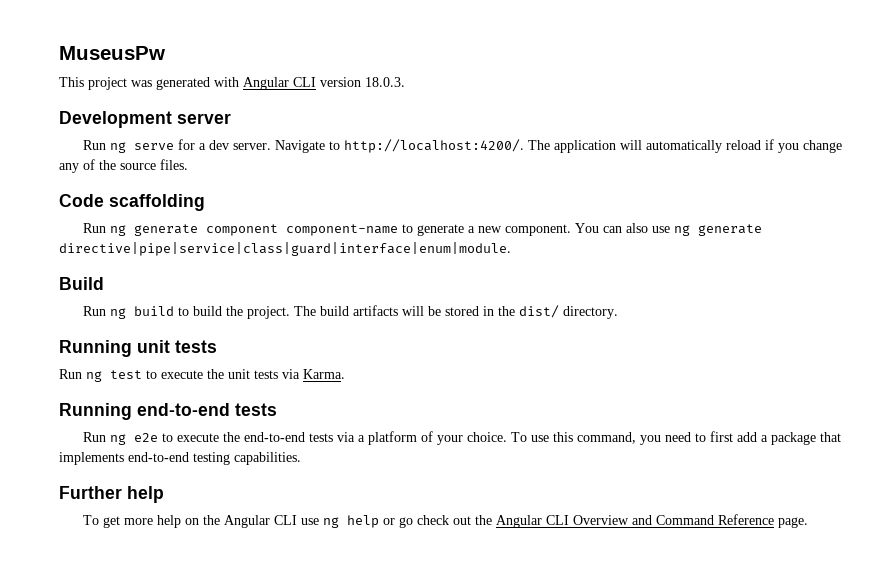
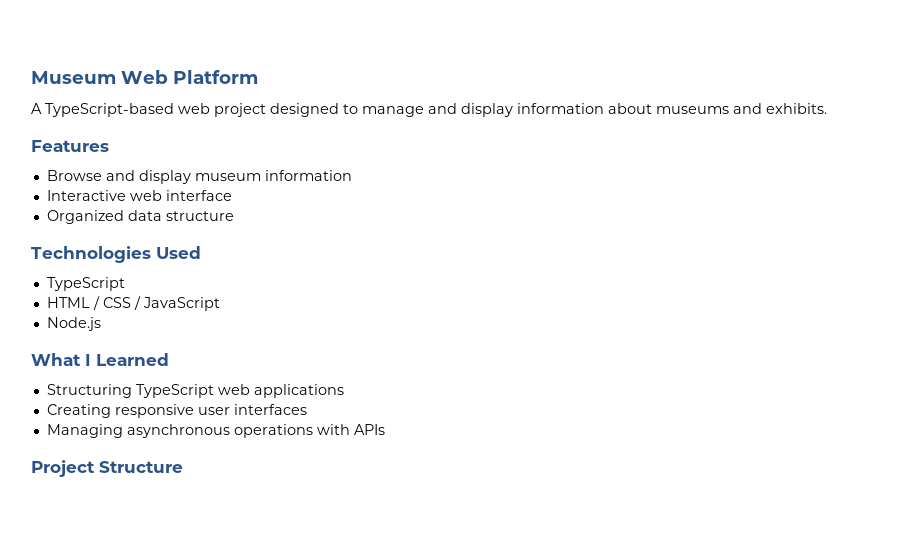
- MuseusPw
- This project was generated with Angular CLI version 18.0.3.
- Development server
- Run ng serve for a dev server. Navigate to http://localhost:4200/. The application will automatically reload if you change any of the source files.
- Code scaffolding
- Run ng generate component component-name to generate a new component. You can also use ng generate directive|pipe|service|class|guard|interface|enum|module.
- Build
- Run ng build to build the project. The build artifacts will be stored in the dist/ directory.
- Running unit tests
- Run ng test to execute the unit tests via Karma.
- Running end-to-end tests
- Run ng e2e to execute the end-to-end tests via a platform of your choice. To use this command, you need to first add a package that implements end-to-end testing capabilities.
- Further help
- To get more help on the Angular CLI use ng help or go check out the Angular CLI Overview and Command Reference page.
+ Museum Web Platform
+ A TypeScript-based web project designed to manage and display information about museums and exhibits.
+ Features
+ Browse and display museum information
+ Interactive web interface
+ Organized data structure
+ Technologies Used
+ TypeScript
+ HTML / CSS / JavaScript
+ Node.js
+ What I Learned
+ Structuring TypeScript web applications
+ Creating responsive user interfaces
+ Managing asynchronous operations with APIs
+ Project Structure

